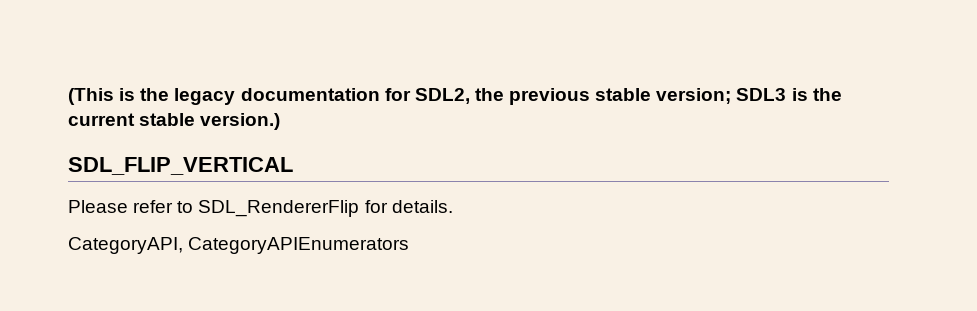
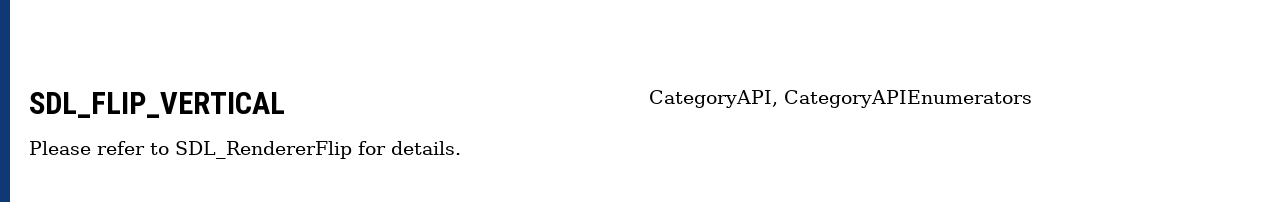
- (This is the legacy documentation for SDL2, the previous stable version; SDL3 is the current stable version.)

